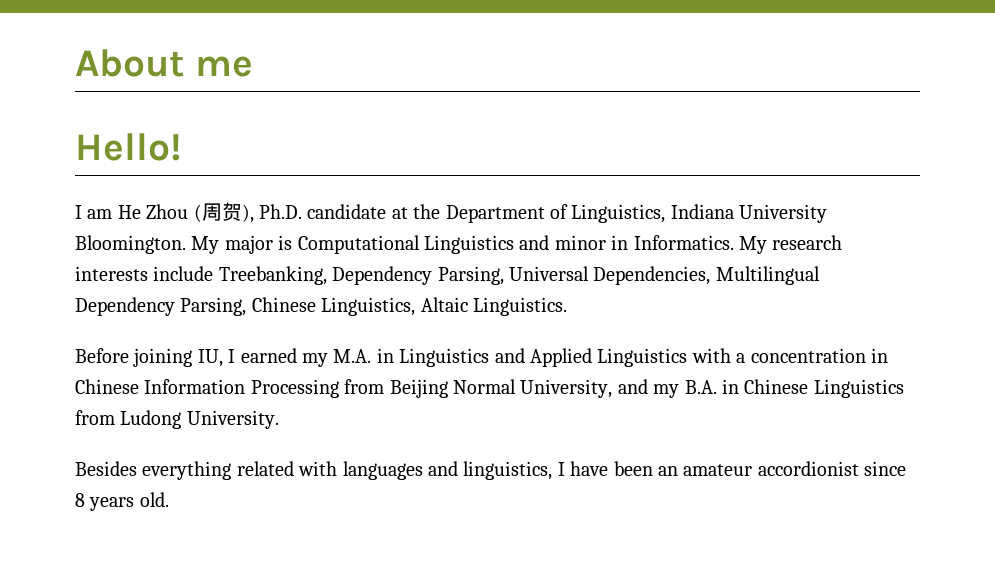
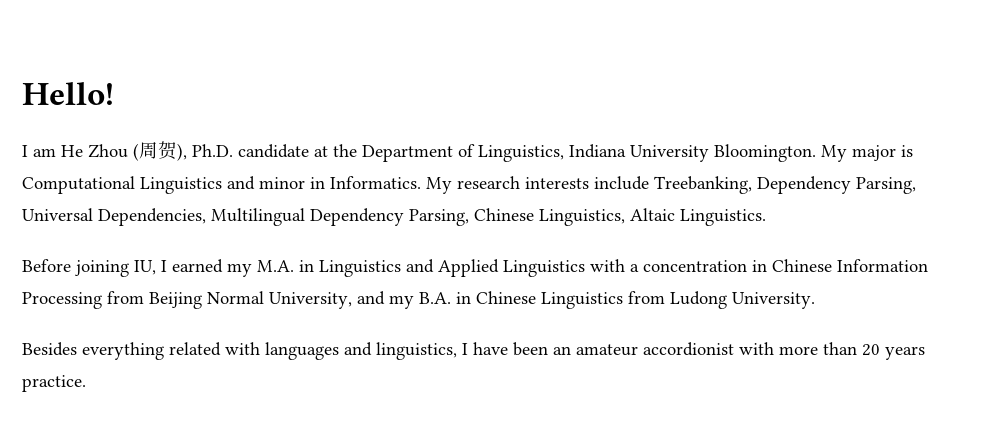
- About me
- Besides everything related with languages and linguistics, I have been an amateur accordionist since 8 years old.
+ Besides everything related with languages and linguistics, I have been an amateur accordionist with more than 20 years practice.

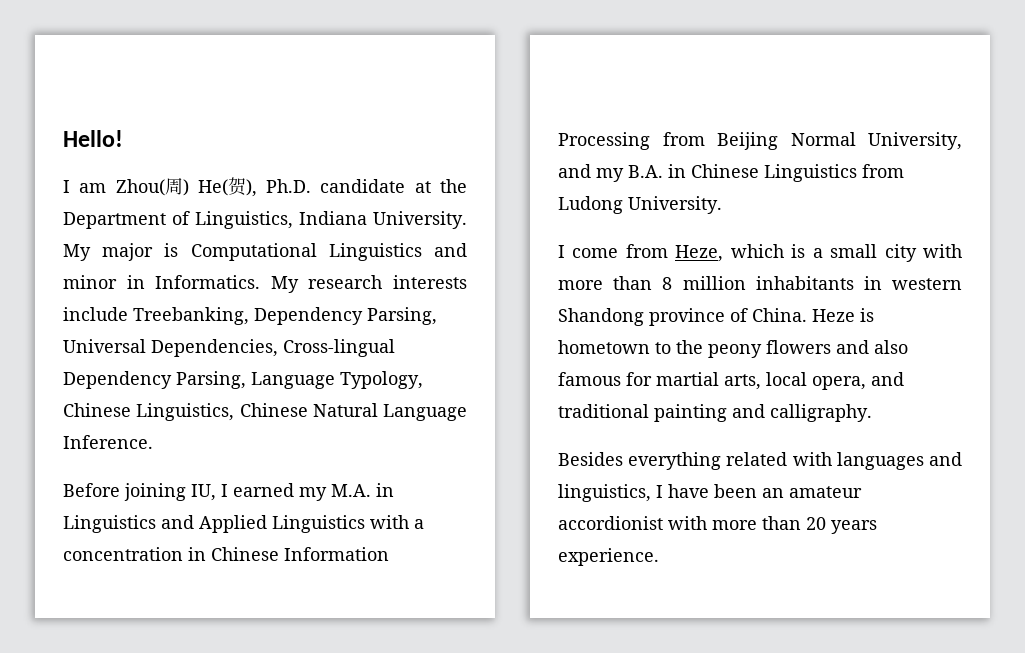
- I am He Zhou (周贺), Ph.D. candidate at the Department of Linguistics, Indiana University Bloomington.
+ I am Zhou(周) He(贺), Ph.D. candidate at the Department of Linguistics, Indiana University.
- My research interests include Treebanking, Dependency Parsing, Universal Dependencies, Multilingual Dependency Parsing, Chinese Linguistics, Altaic Linguistics.
+ My research interests include Treebanking, Dependency Parsing, Universal Dependencies, Cross-lingual Dependency Parsing, Language Typology, Chinese Linguistics, Chinese Natural Language Inference.
+ I come from Heze, which is a small city with more than 8 million inhabitants in western Shandong province of China. Heze is hometown to the peony flowers and also famous for martial arts, local opera, and traditional painting and calligraphy.
- Besides everything related with languages and linguistics, I have been an amateur accordionist with more than 20 years practice.
+ Besides everything related with languages and linguistics, I have been an amateur accordionist with more than 20 years experience.

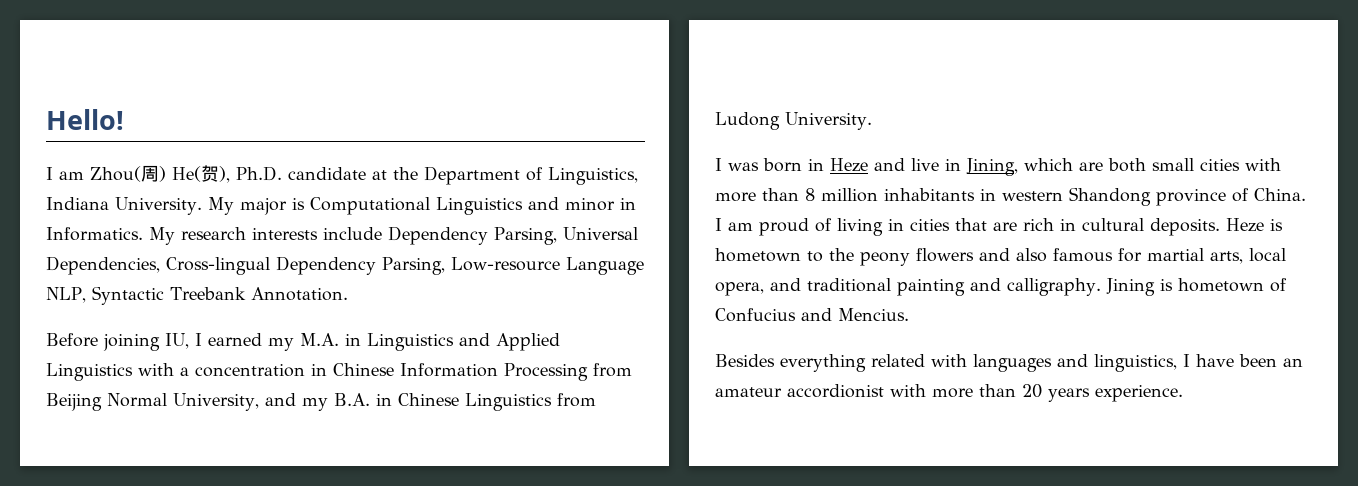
- My research interests include Treebanking, Dependency Parsing, Universal Dependencies, Cross-lingual Dependency Parsing, Language Typology, Chinese Linguistics, Chinese Natural Language Inference.
+ My research interests include Dependency Parsing, Universal Dependencies, Cross-lingual Dependency Parsing, Low-resource Language NLP, Syntactic Treebank Annotation.
- I come from Heze, which is a small city with more than 8 million inhabitants in western Shandong province of China.
+ I was born in Heze and live in Jining, which are both small cities with more than 8 million inhabitants in western Shandong province of China.
+ I am proud of living in cities that are rich in cultural deposits.
+ Jining is hometown of Confucius and Mencius.

